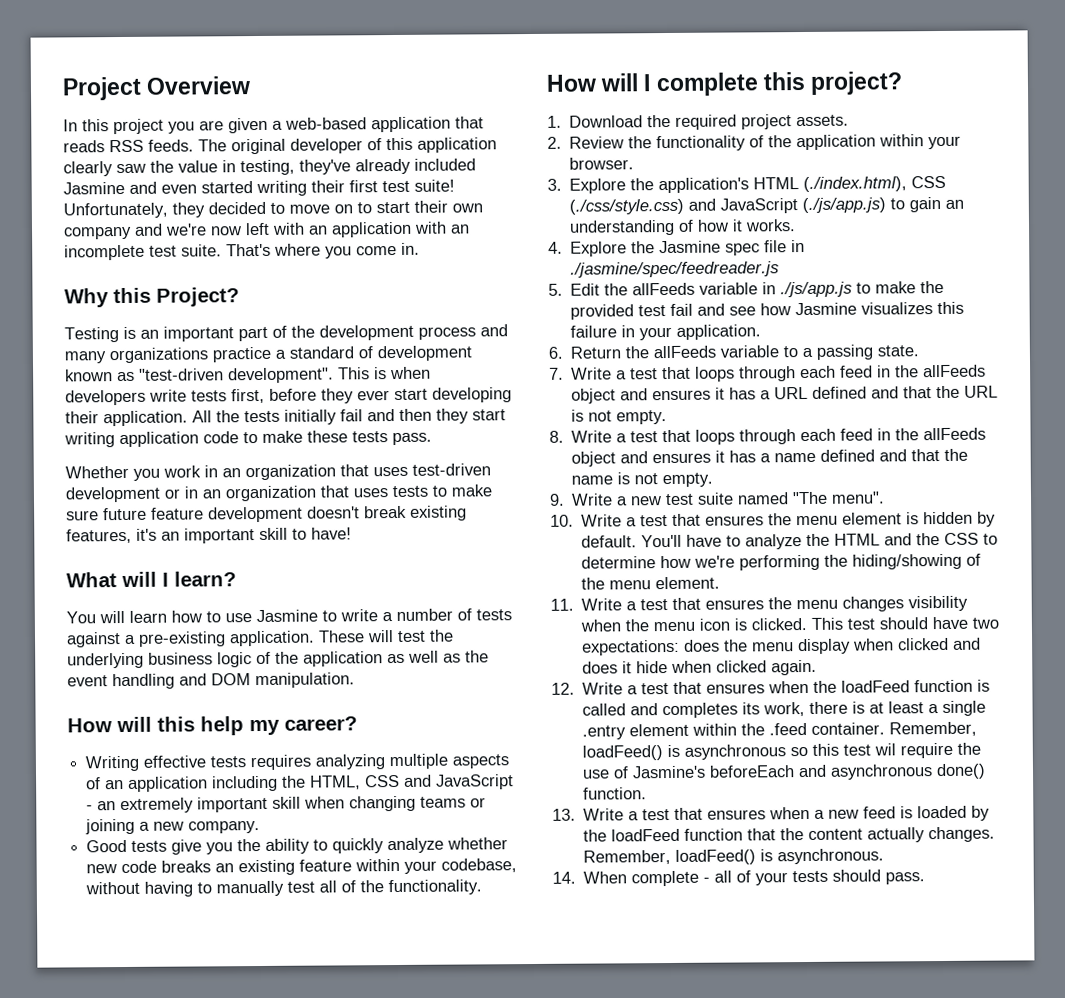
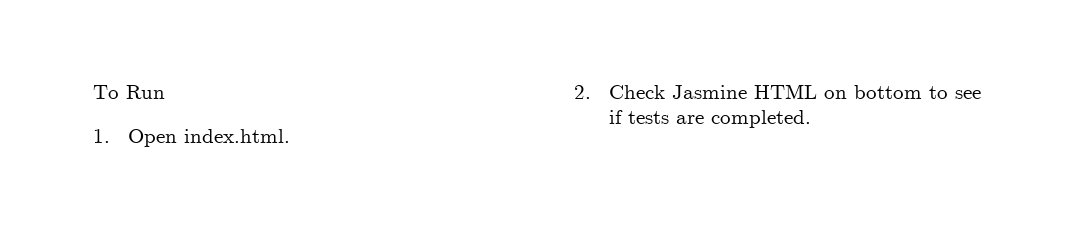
- Project Overview
- In this project you are given a web-based application that reads RSS feeds. The original developer of this application clearly saw the value in testing, they've already included Jasmine and even started writing their first test suite! Unfortunately, they decided to move on to start their own company and we're now left with an application with an incomplete test suite. That's where you come in.
- Why this Project?
- Testing is an important part of the development process and many organizations practice a standard of development known as "test-driven development". This is when developers write tests first, before they ever start developing their application. All the tests initially fail and then they start writing application code to make these tests pass.
- Whether you work in an organization that uses test-driven development or in an organization that uses tests to make sure future feature development doesn't break existing features, it's an important skill to have!
- What will I learn?
- You will learn how to use Jasmine to write a number of tests against a pre-existing application. These will test the underlying business logic of the application as well as the event handling and DOM manipulation.
- How will this help my career?
- Writing effective tests requires analyzing multiple aspects of an application including the HTML, CSS and JavaScript - an extremely important skill when changing teams or joining a new company.
- Good tests give you the ability to quickly analyze whether new code breaks an existing feature within your codebase, without having to manually test all of the functionality.
- How will I complete this project?
- 1. Download the required project assets.
- 2. Review the functionality of the application within your browser.
- 3. Explore the application's HTML (./index.html), CSS (./css/style.css) and JavaScript (./js/app.js) to gain an understanding of how it works.
- 4. Explore the Jasmine spec file in ./jasmine/spec/feedreader.js
- 5. Edit the allFeeds variable in ./js/app.js to make the provided test fail and see how Jasmine visualizes this failure in your application.
- 6. Return the allFeeds variable to a passing state.
- 7. Write a test that loops through each feed in the allFeeds object and ensures it has a URL defined and that the URL is not empty.
- 8. Write a test that loops through each feed in the allFeeds object and ensures it has a name defined and that the name is not empty.
- 9. Write a new test suite named "The menu".
- 10. Write a test that ensures the menu element is hidden by default. You'll have to analyze the HTML and the CSS to determine how we're performing the hiding/showing of the menu element.
- 11. Write a test that ensures the menu changes visibility when the menu icon is clicked. This test should have two expectations: does the menu display when clicked and does it hide when clicked again.
- 12. Write a test that ensures when the loadFeed function is called and completes its work, there is at least a single .entry element within the .feed container. Remember, loadFeed() is asynchronous so this test wil require the use of Jasmine's beforeEach and asynchronous done() function.
- 13. Write a test that ensures when a new feed is loaded by the loadFeed function that the content actually changes. Remember, loadFeed() is asynchronous.
- 14. When complete - all of your tests should pass.
+ To Run
+ 1. Open index.html.
+ 2. Check Jasmine HTML on bottom to see if tests are completed.

